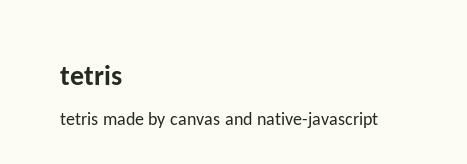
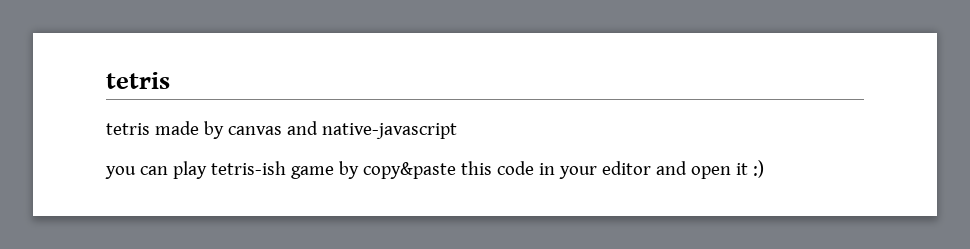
+ you can play tetris-ish game by copy&paste this code in your editor and open it :)

